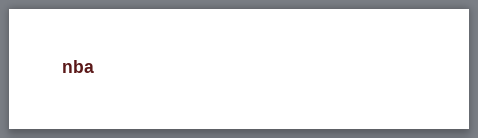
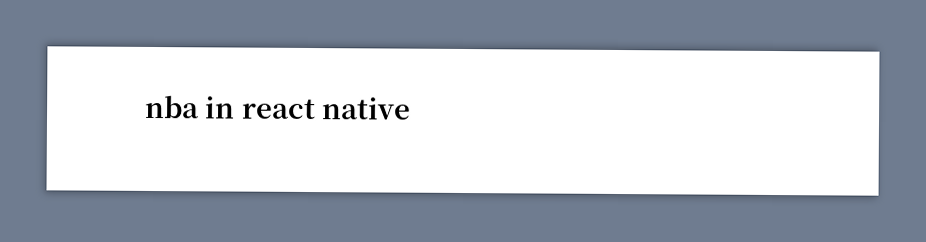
- nba
+ nba in react native

